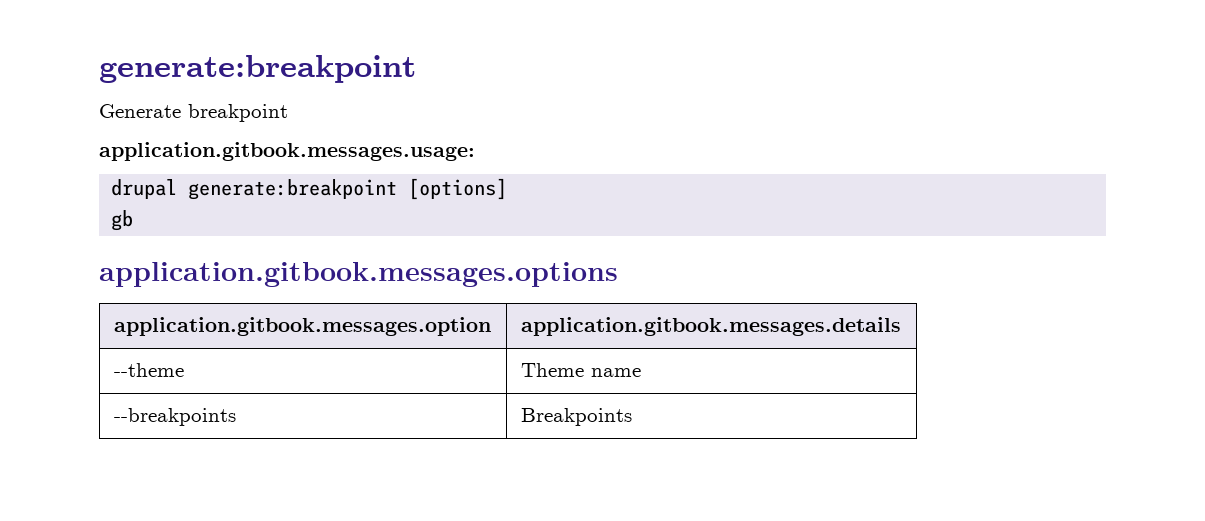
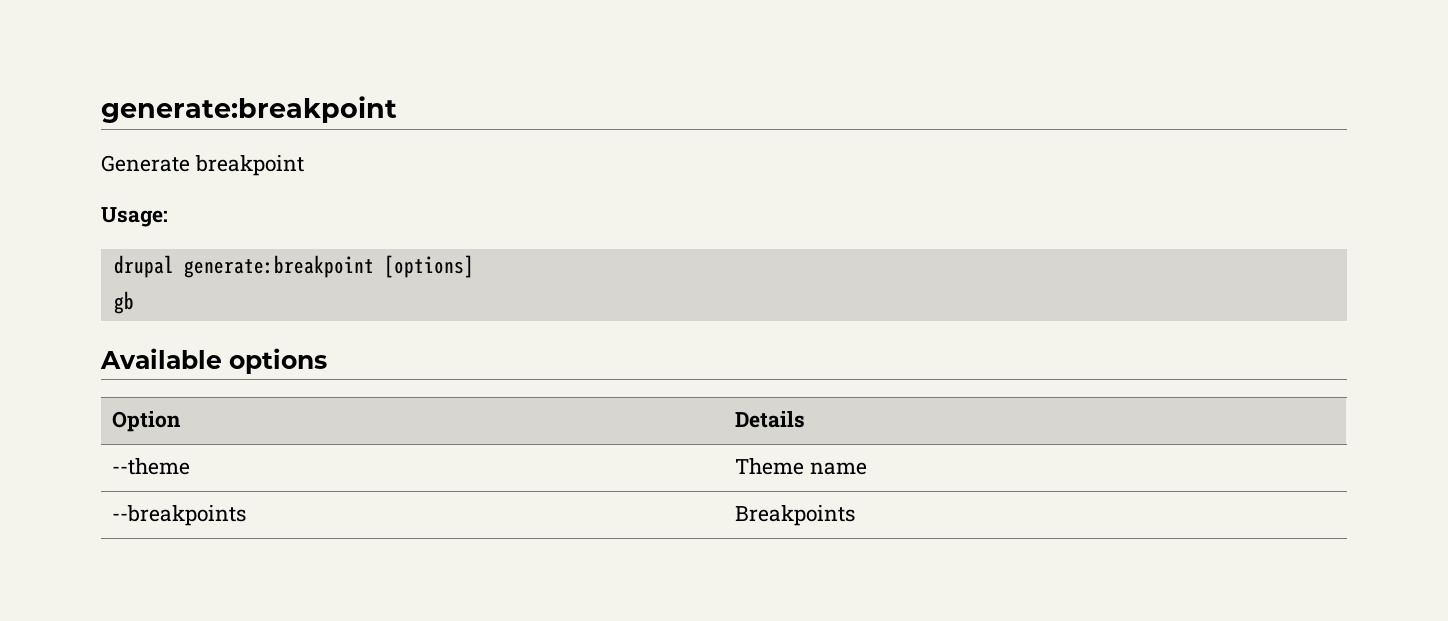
- application.gitbook.messages.usage:
+ Usage:
- application.gitbook.messages.options
- application.gitbook.messages.option | application.gitbook.messages.details
+ Available options
+ Option | Details

